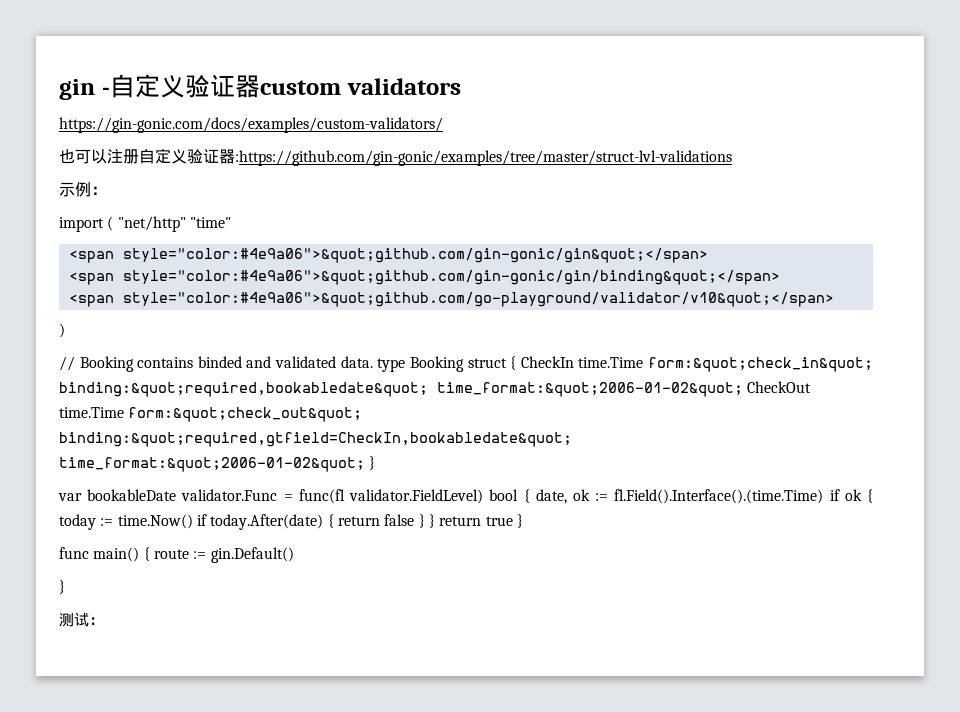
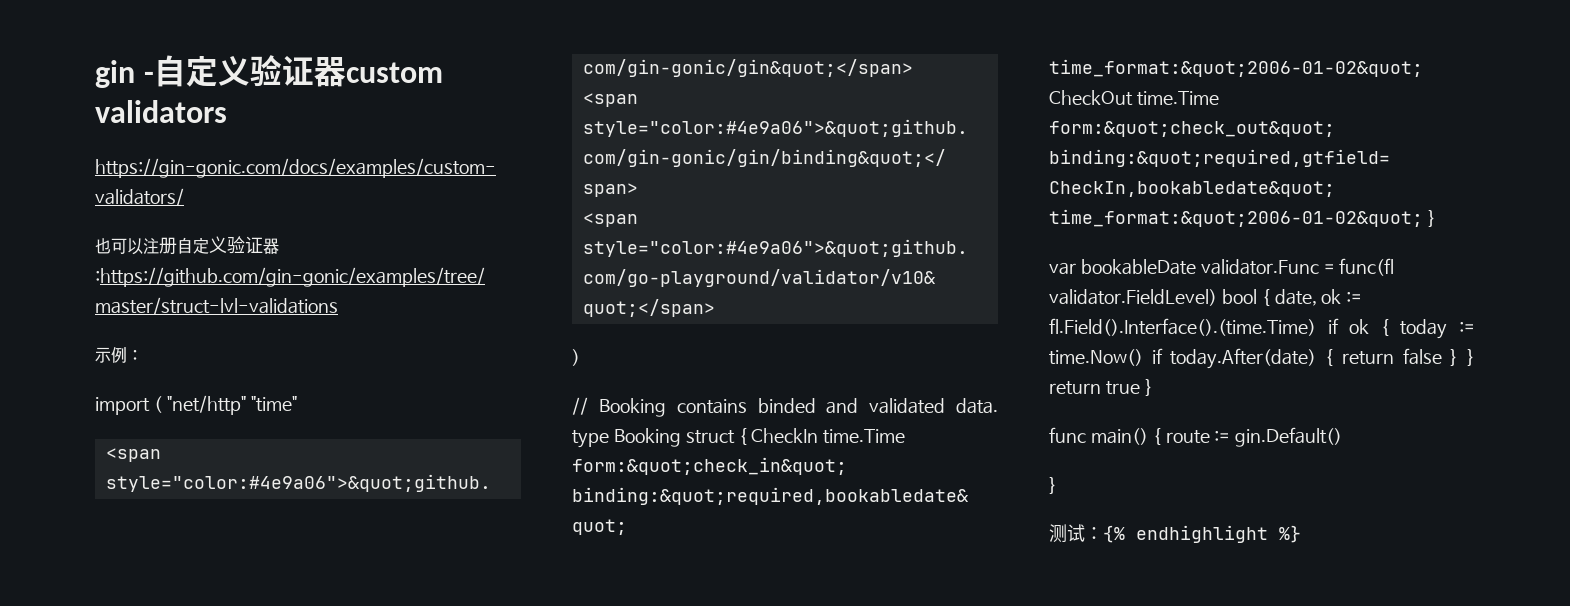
- 测试：
+ 测试：{% endhighlight %}

